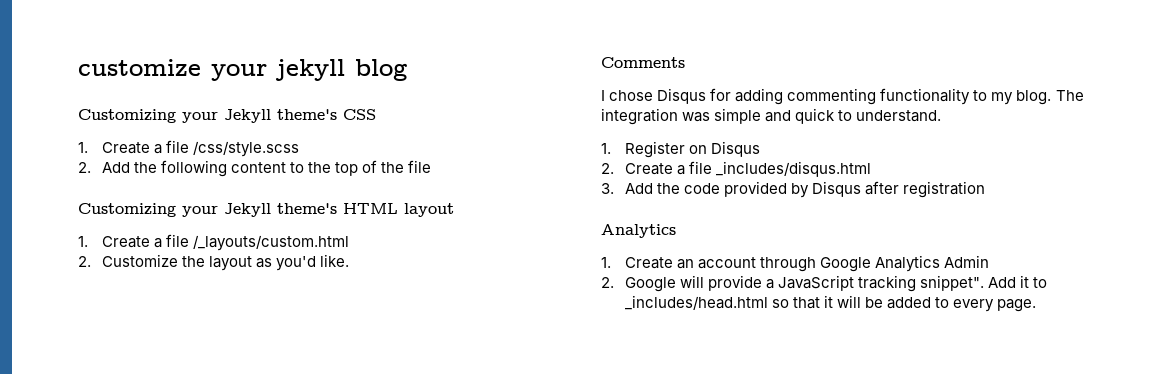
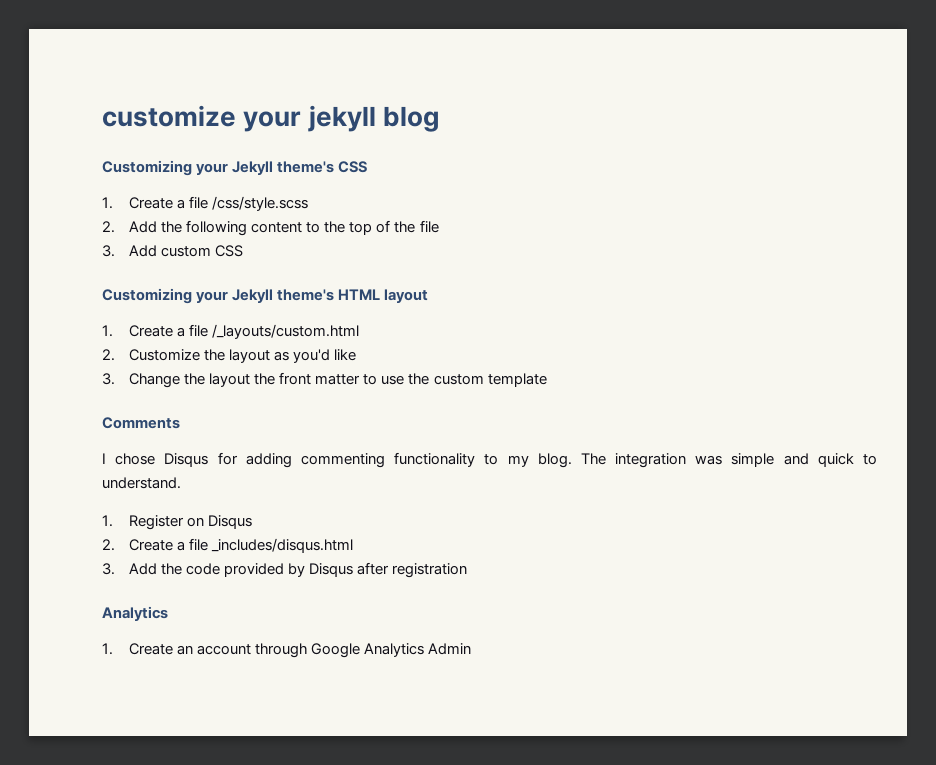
+ 3. Add custom CSS
- 2. Customize the layout as you'd like.
+ 2. Customize the layout as you'd like
+ 3. Change the layout the front matter to use the custom template
- 2. Google will provide a JavaScript tracking snippet". Add it to _includes/head.html so that it will be added to every page.

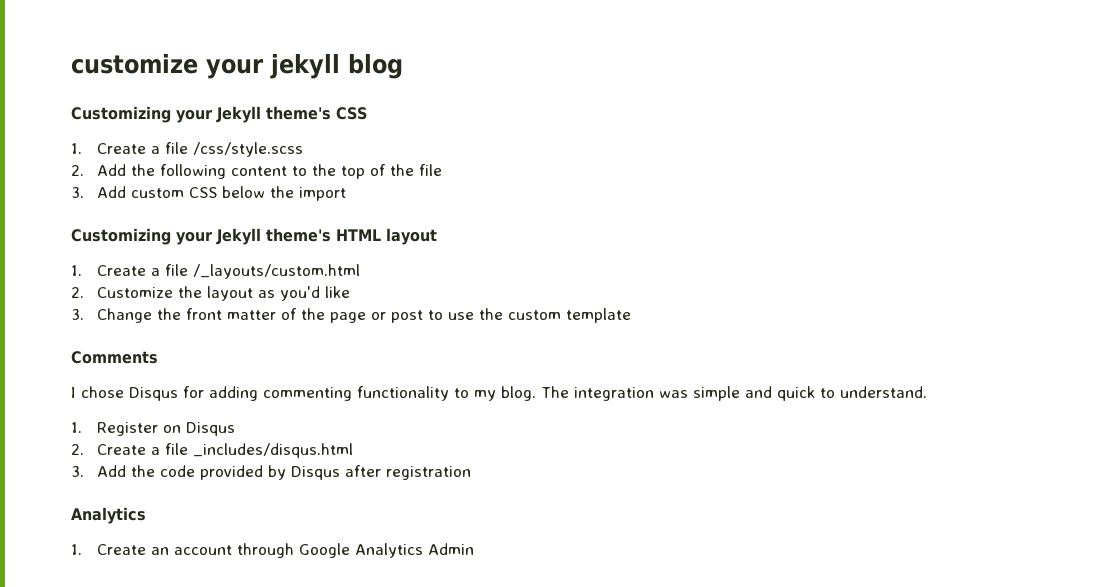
- 3. Add custom CSS
+ 3. Add custom CSS below the import
- 3. Change the layout the front matter to use the custom template
+ 3. Change the front matter of the page or post to use the custom template

